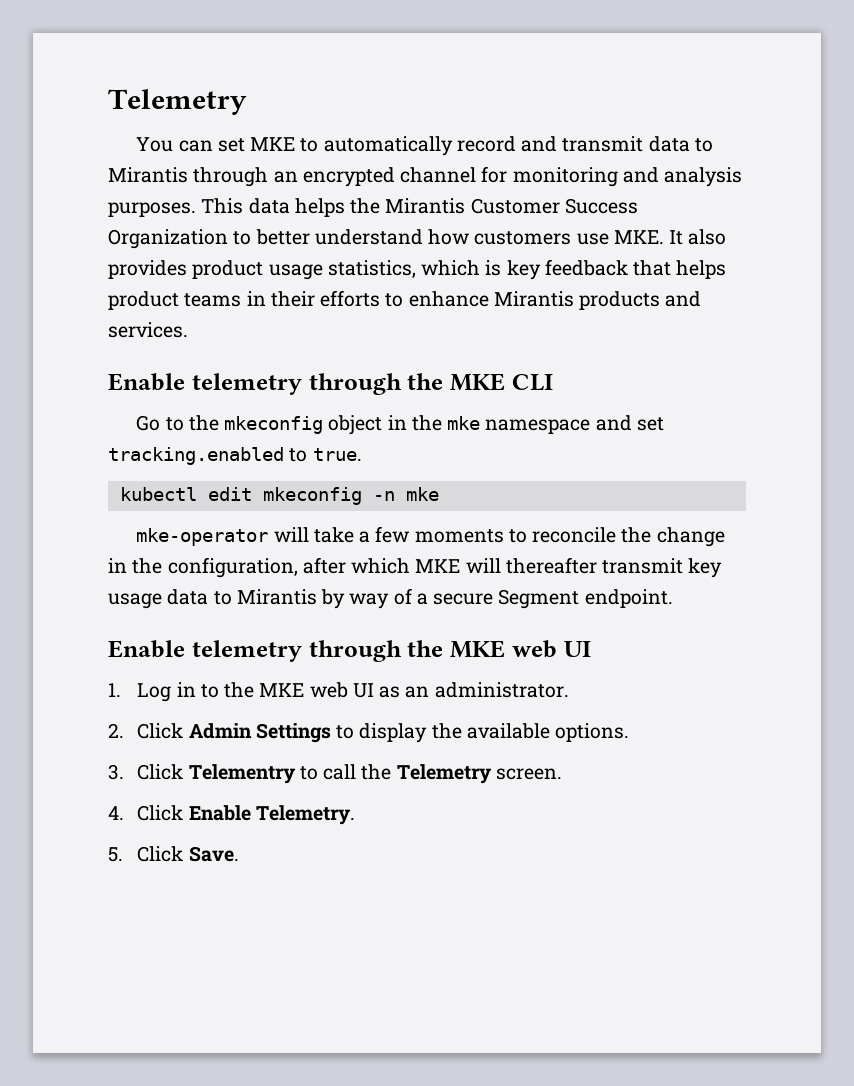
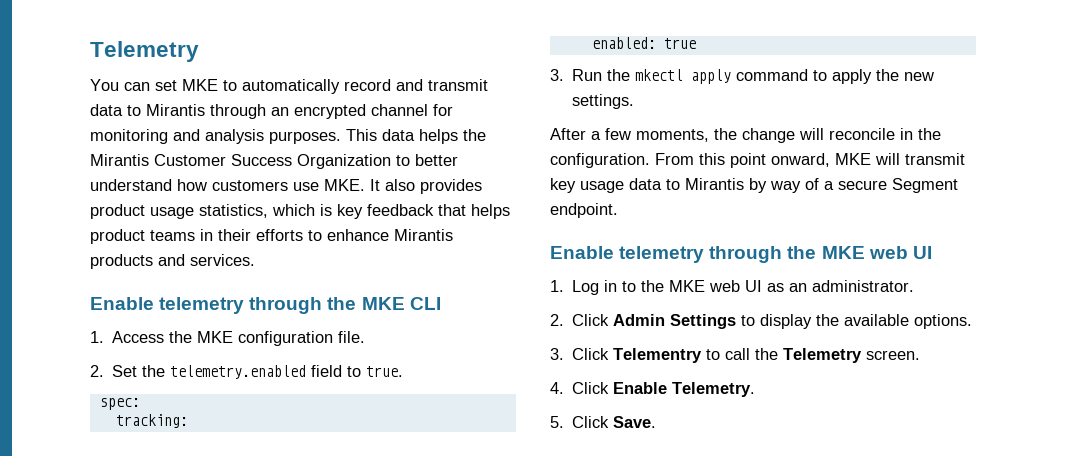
- Go to the mkeconfig object in the mke namespace and set tracking.enabled to true.
- kubectl edit mkeconfig -n mke
- mke-operator will take a few moments to reconcile the change in the configuration, after which MKE will thereafter transmit key usage data to Mirantis by way of a secure Segment endpoint.
+ 1. Access the MKE configuration file.
+ 2. Set the telemetry.enabled field to true.
+ spec:
+ tracking:
+ enabled: true
+ 3. Run the mkectl apply command to apply the new settings.
+ After a few moments, the change will reconcile in the configuration. From this point onward, MKE will transmit key usage data to Mirantis by way of a secure Segment endpoint.

